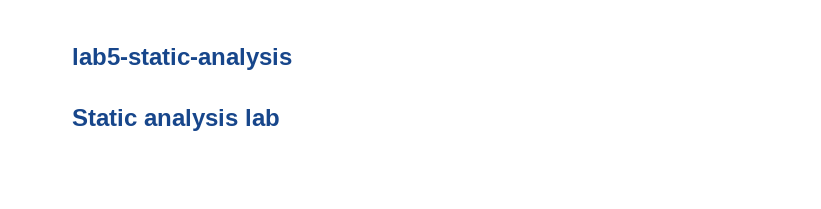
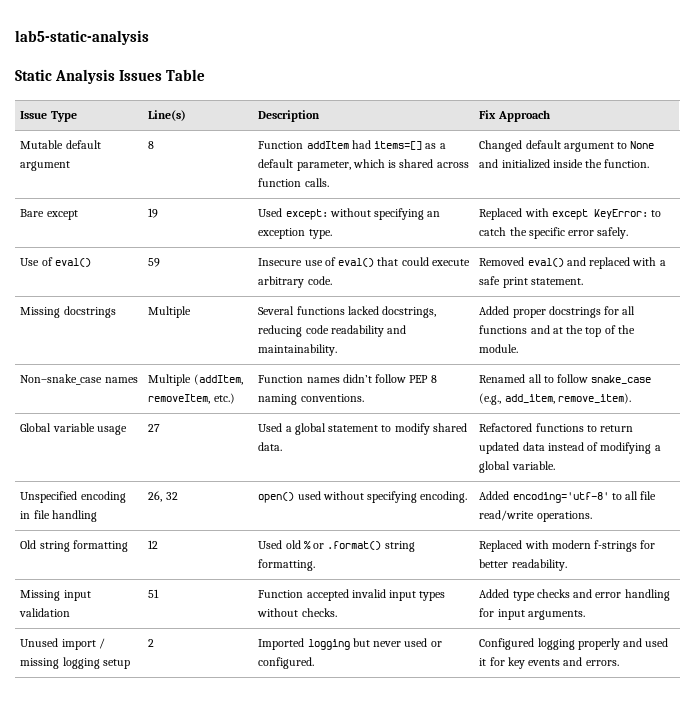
- Static analysis lab
+ Static Analysis Issues Table
+ Issue Type | Line(s) | Description | Fix Approach
+ Mutable default argument | 8 | Function addItem had items=[] as a default parameter, which is shared across function calls. | Changed default argument to None and initialized inside the function.
+ Bare except | 19 | Used except: without specifying an exception type. | Replaced with except KeyError: to catch the specific error safely.
+ Use of eval() | 59 | Insecure use of eval() that could execute arbitrary code. | Removed eval() and replaced with a safe print statement.
+ Missing docstrings | Multiple | Several functions lacked docstrings, reducing code readability and maintainability. | Added proper docstrings for all functions and at the top of the module.
+ Non–snake_case names | Multiple (addItem, removeItem, etc.) | Function names didn’t follow PEP 8 naming conventions. | Renamed all to follow snake_case (e.g., add_item, remove_item).
+ Global variable usage | 27 | Used a global statement to modify shared data. | Refactored functions to return updated data instead of modifying a global variable.
+ Unspecified encoding in file handling | 26, 32 | open() used without specifying encoding. | Added encoding='utf-8' to all file read/write operations.
+ Old string formatting | 12 | Used old % or .format() string formatting. | Replaced with modern f-strings for better readability.
+ Missing input validation | 51 | Function accepted invalid input types without checks. | Added type checks and error handling for input arguments.
+ Unused import / missing logging setup | 2 | Imported logging but never used or configured. | Configured logging properly and used it for key events and errors.

